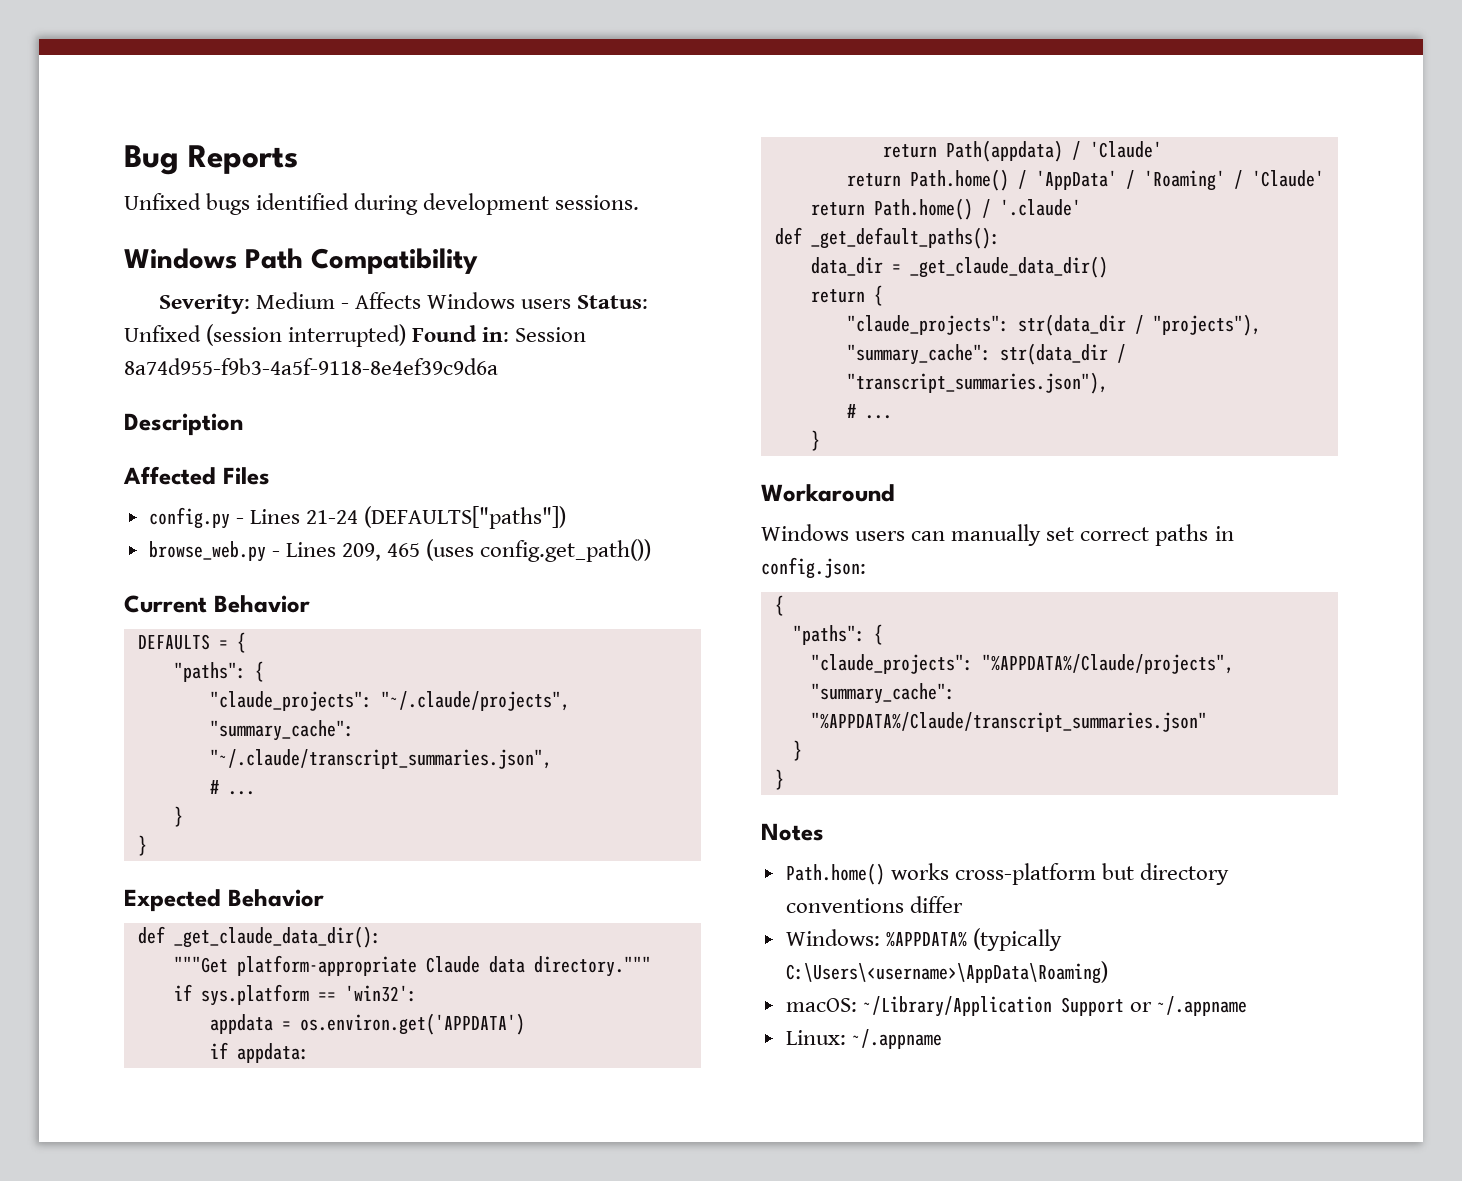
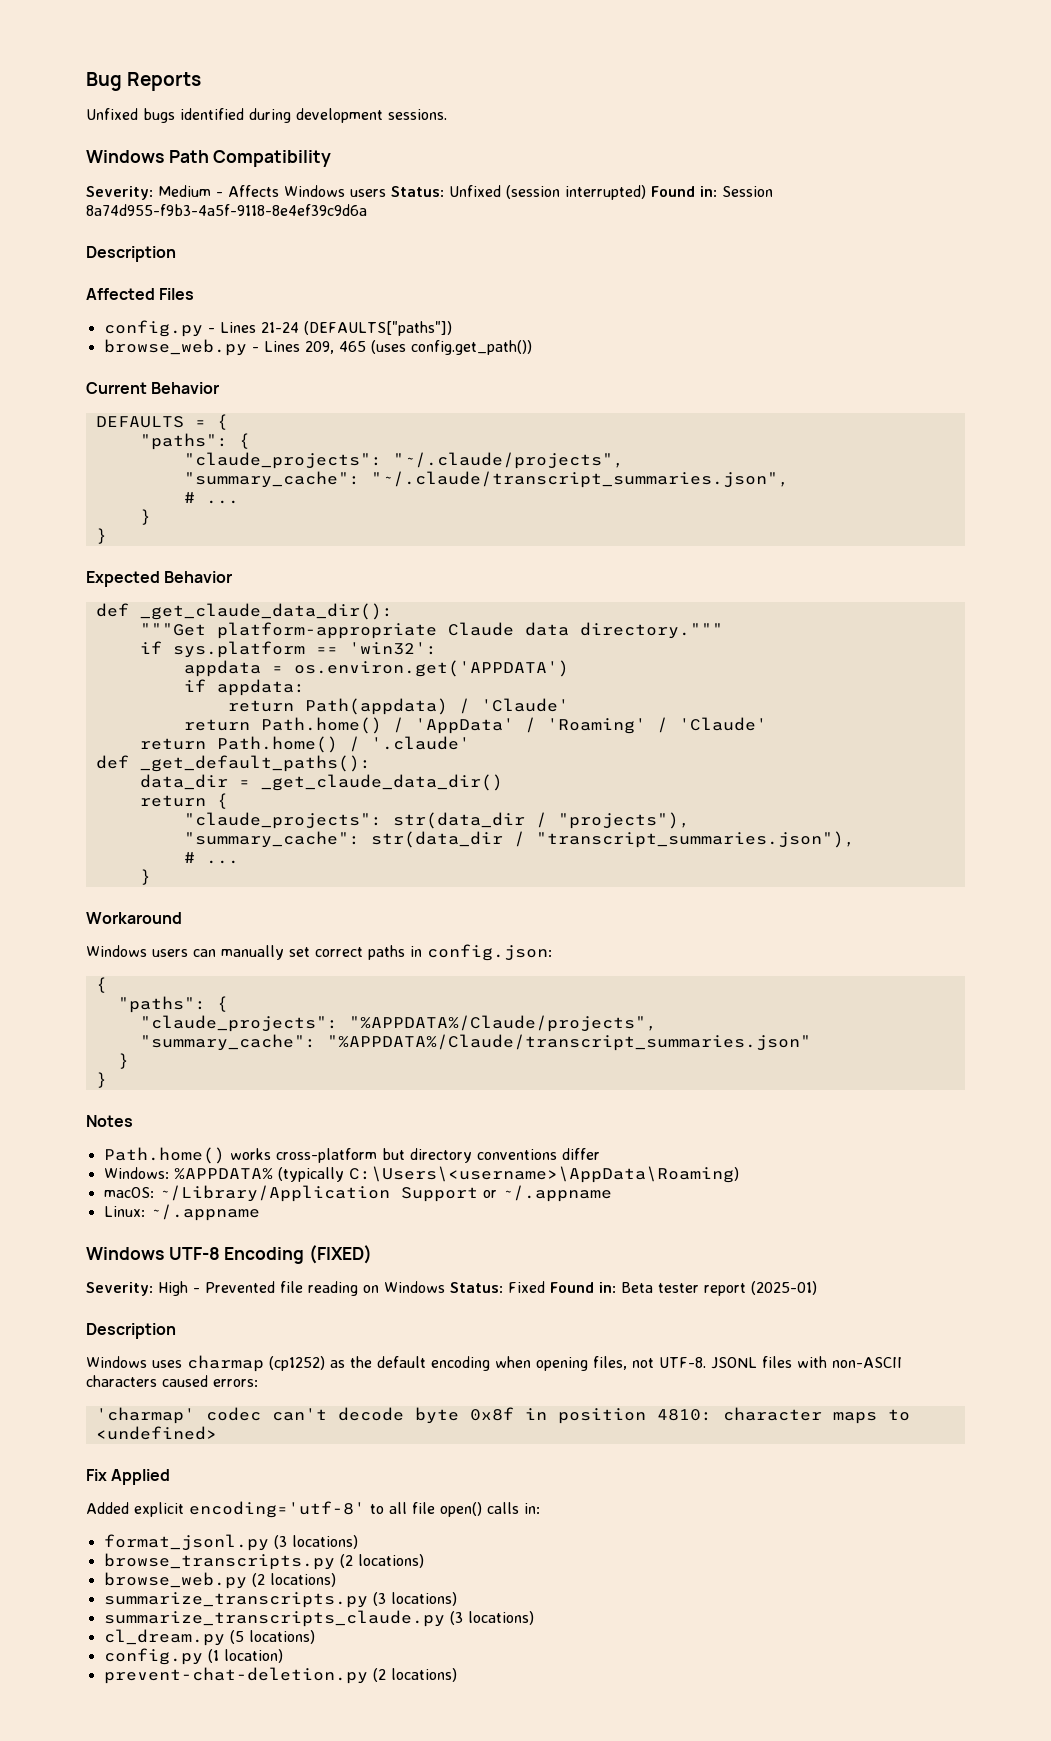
+ Windows UTF-8 Encoding (FIXED)
+ Severity: High - Prevented file reading on Windows Status: Fixed Found in: Beta tester report (2025-01)
+ Description
+ Windows uses charmap (cp1252) as the default encoding when opening files, not UTF-8. JSONL files with non-ASCII characters caused errors:
+ 'charmap' codec can't decode byte 0x8f in position 4810: character maps to <undefined>
+ Fix Applied
+ Added explicit encoding='utf-8' to all file open() calls in:
+ format_jsonl.py (3 locations)
+ browse_transcripts.py (2 locations)
+ browse_web.py (2 locations)
+ summarize_transcripts.py (3 locations)
+ summarize_transcripts_claude.py (3 locations)
+ cl_dream.py (5 locations)
+ config.py (1 location)
+ prevent-chat-deletion.py (2 locations)

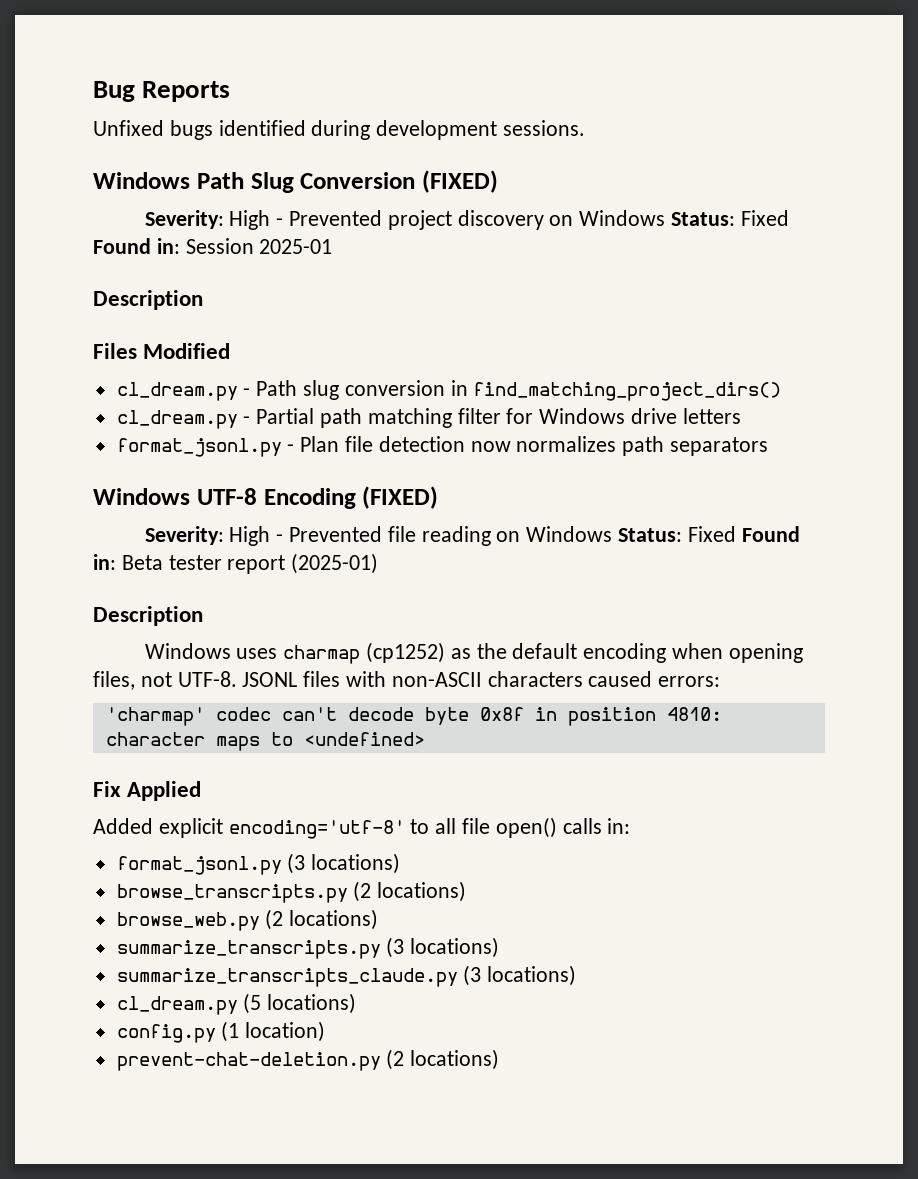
- Windows Path Compatibility
- Severity: Medium - Affects Windows users Status: Unfixed (session interrupted) Found in: Session 8a74d955-f9b3-4a5f-9118-8e4ef39c9d6a
+ Windows Path Slug Conversion (FIXED)
+ Severity: High - Prevented project discovery on Windows Status: Fixed Found in: Session 2025-01
  Description
- Affected Files
- config.py - Lines 21-24 (DEFAULTS["paths"])
- browse_web.py - Lines 209, 465 (uses config.get_path())
- Current Behavior
- DEFAULTS = {
- "paths": {
- "claude_projects": "~/.claude/projects",
- "summary_cache": "~/.claude/transcript_summaries.json",
- # ...
- }
- }
- Expected Behavior
- def _get_claude_data_dir():
- """Get platform-appropriate Claude data directory."""
- if sys.platform == 'win32':
- appdata = os.environ.get('APPDATA')
- if appdata:
- return Path(appdata) / 'Claude'
- return Path.home() / 'AppData' / 'Roaming' / 'Claude'
- return Path.home() / '.claude'
- def _get_default_paths():
- data_dir = _get_claude_data_dir()
- return {
- "claude_projects": str(data_dir / "projects"),
- "summary_cache": str(data_dir / "transcript_summaries.json"),
- # ...
- }
- Workaround
- Windows users can manually set correct paths in config.json:
- {
- "paths": {
- "claude_projects": "%APPDATA%/Claude/projects",
- "summary_cache": "%APPDATA%/Claude/transcript_summaries.json"
- }
- }
- Notes
- Path.home() works cross-platform but directory conventions differ
- Windows: %APPDATA% (typically C:\Users\<username>\AppData\Roaming)
- macOS: ~/Library/Application Support or ~/.appname
- Linux: ~/.appname
+ Files Modified
+ cl_dream.py - Path slug conversion in find_matching_project_dirs()
+ cl_dream.py - Partial path matching filter for Windows drive letters
+ format_jsonl.py - Plan file detection now normalizes path separators

